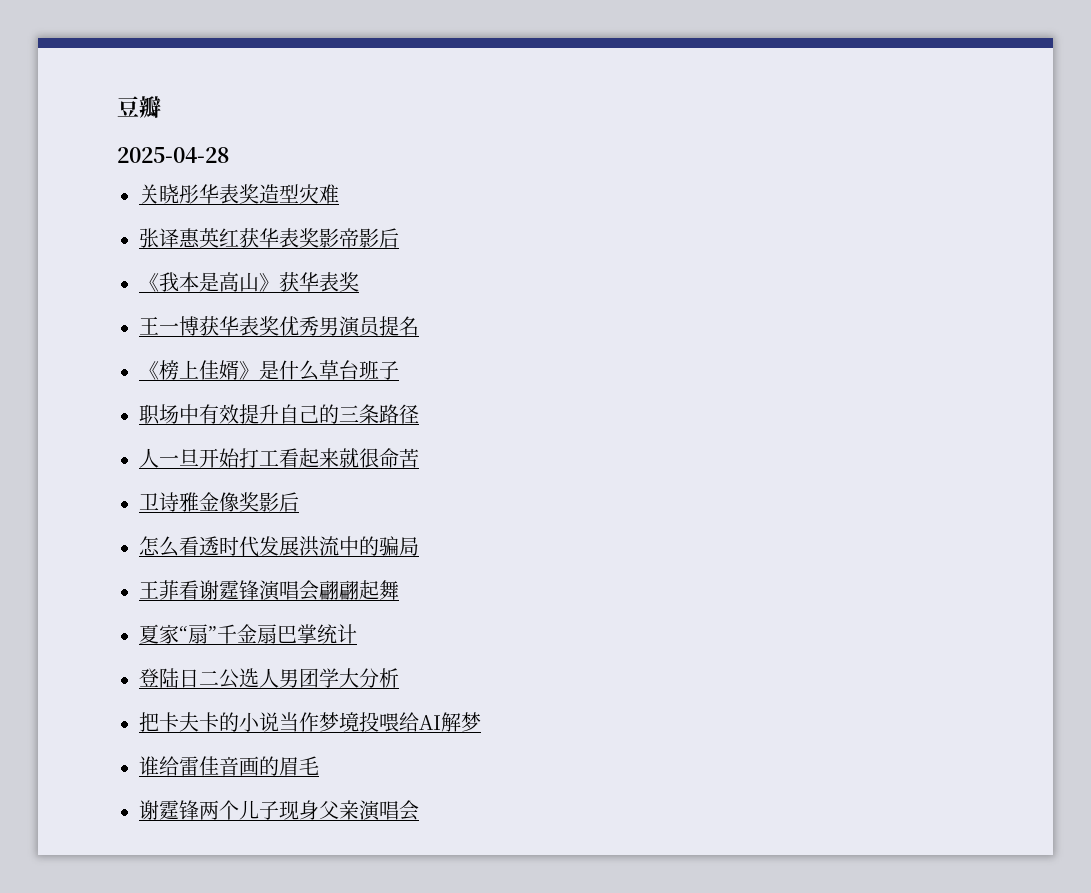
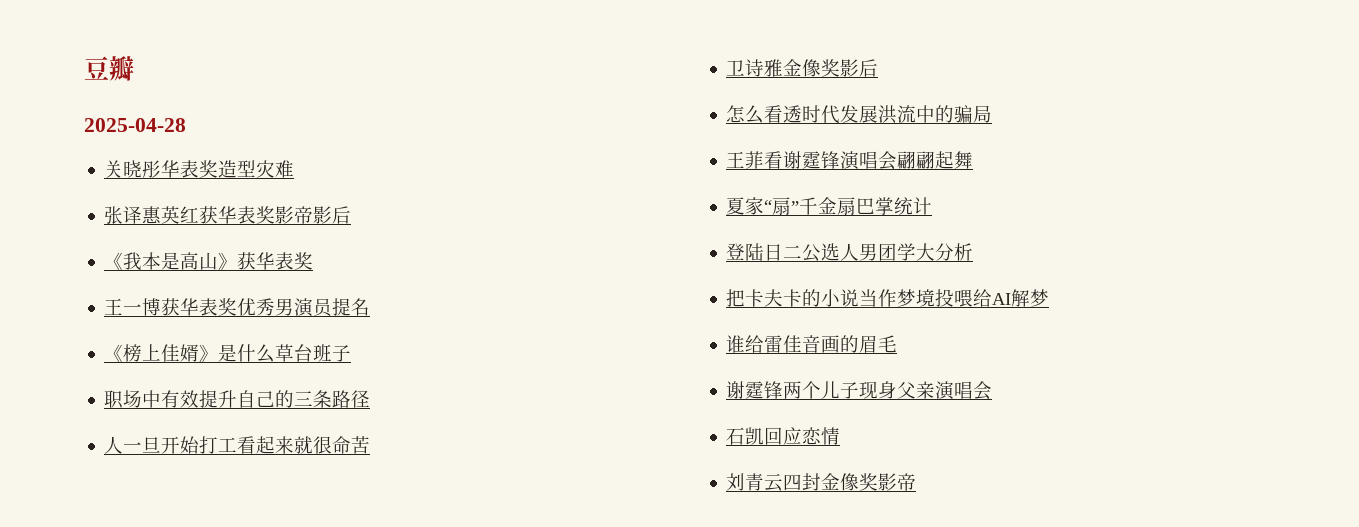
+ 石凯回应恋情
+ 刘青云四封金像奖影帝

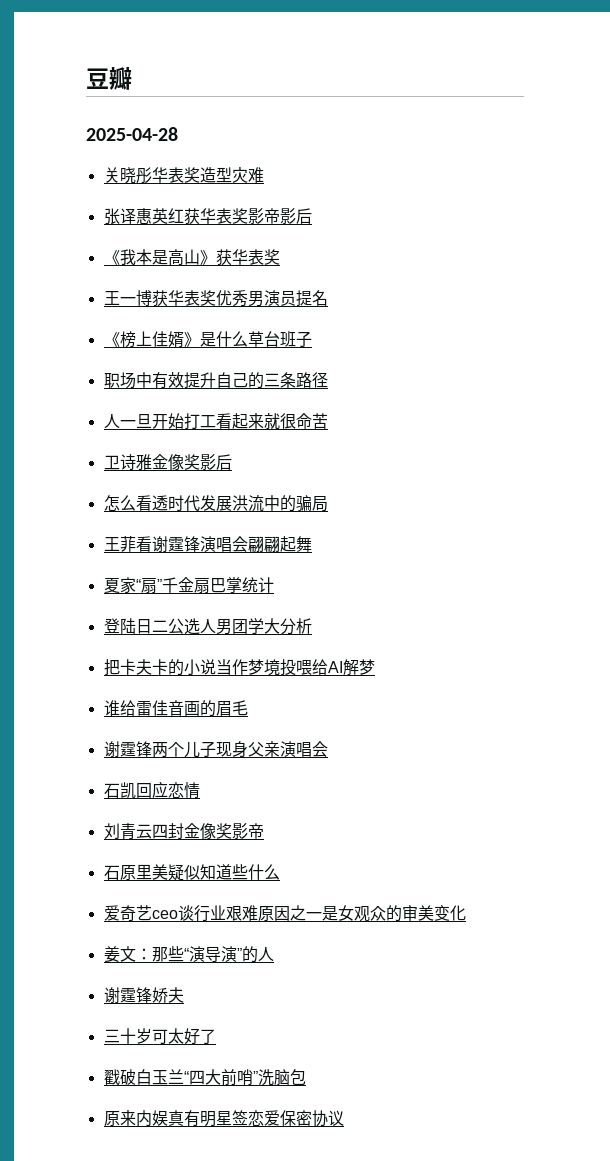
+ 石原里美疑似知道些什么
+ 爱奇艺ceo谈行业艰难原因之一是女观众的审美变化
+ 姜文：那些“演导演”的人
+ 谢霆锋娇夫
+ 三十岁可太好了
+ 戳破白玉兰“四大前哨”洗脑包
+ 原来内娱真有明星签恋爱保密协议

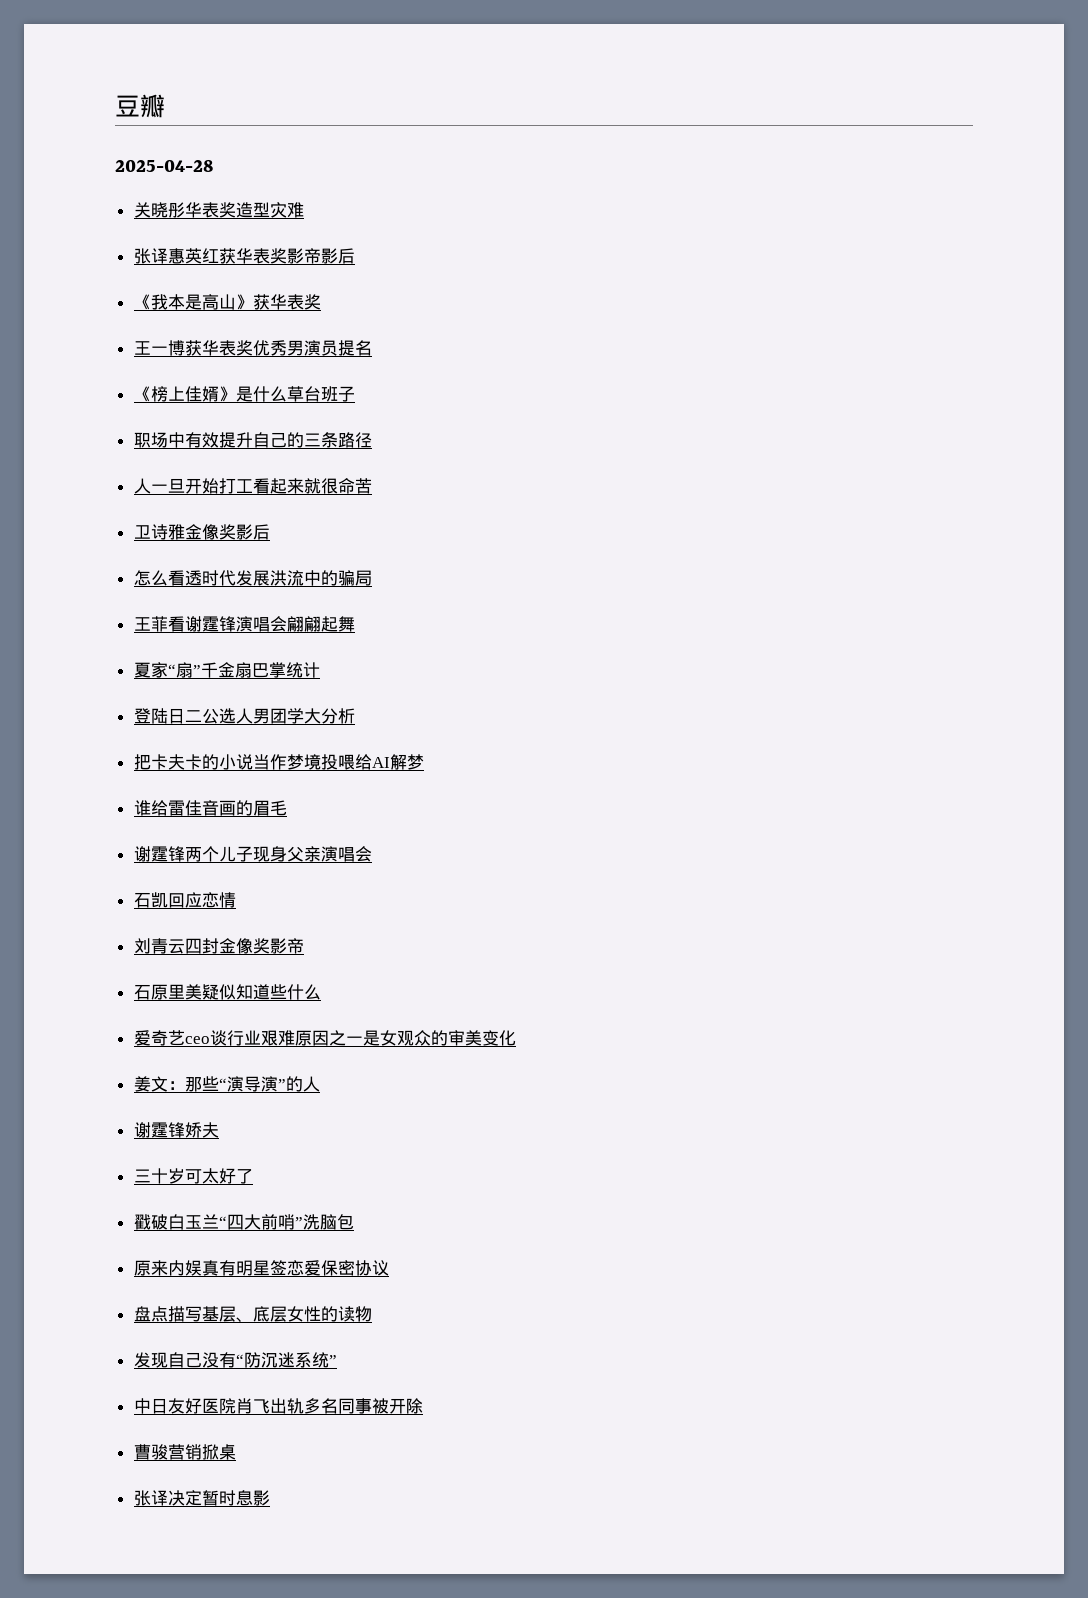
+ 盘点描写基层、底层女性的读物
+ 发现自己没有“防沉迷系统”
+ 中日友好医院肖飞出轨多名同事被开除
+ 曹骏营销掀桌
+ 张译决定暂时息影

